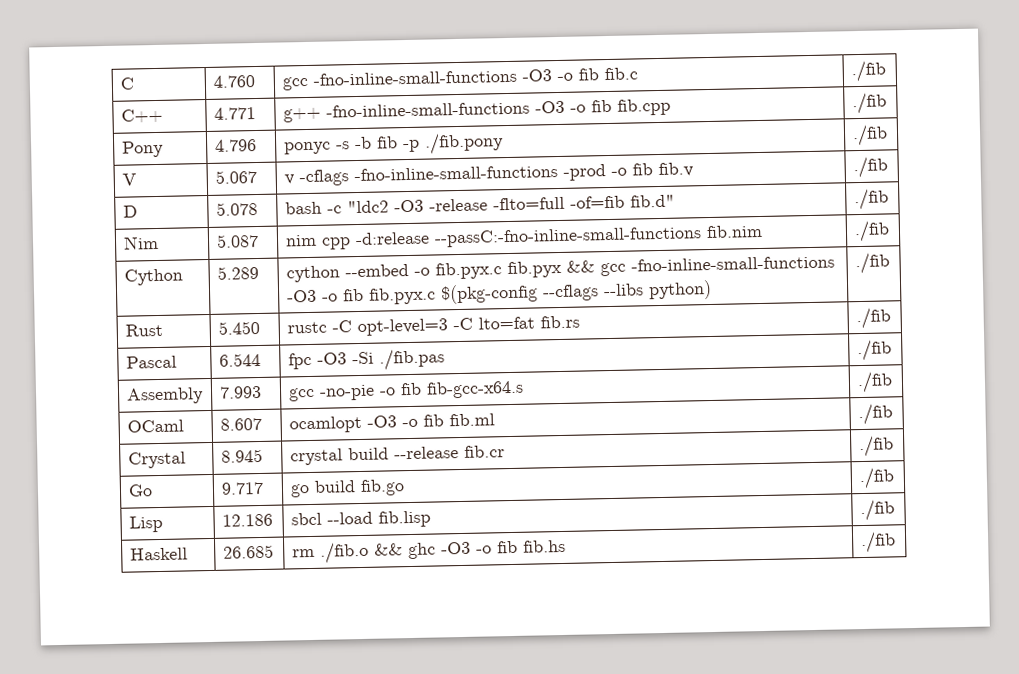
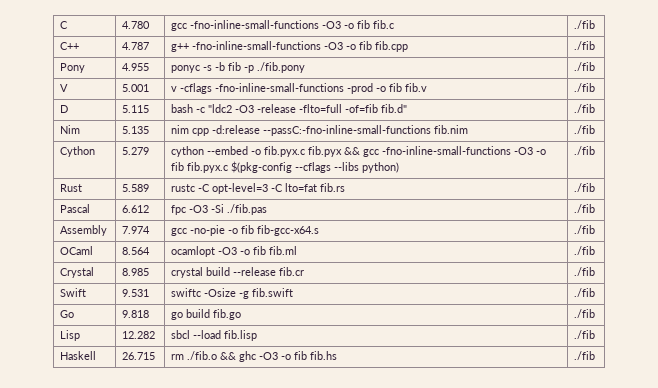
- C | 4.760 | gcc -fno-inline-small-functions -O3 -o fib fib.c | ./fib
+ C | 4.780 | gcc -fno-inline-small-functions -O3 -o fib fib.c | ./fib
- C++ | 4.771 | g++ -fno-inline-small-functions -O3 -o fib fib.cpp | ./fib
+ C++ | 4.787 | g++ -fno-inline-small-functions -O3 -o fib fib.cpp | ./fib
- Pony | 4.796 | ponyc -s -b fib -p ./fib.pony | ./fib
+ Pony | 4.955 | ponyc -s -b fib -p ./fib.pony | ./fib
- V | 5.067 | v -cflags -fno-inline-small-functions -prod -o fib fib.v | ./fib
+ V | 5.001 | v -cflags -fno-inline-small-functions -prod -o fib fib.v | ./fib
- D | 5.078 | bash -c "ldc2 -O3 -release -flto=full -of=fib fib.d" | ./fib
+ D | 5.115 | bash -c "ldc2 -O3 -release -flto=full -of=fib fib.d" | ./fib
- Nim | 5.087 | nim cpp -d:release --passC:-fno-inline-small-functions fib.nim | ./fib
+ Nim | 5.135 | nim cpp -d:release --passC:-fno-inline-small-functions fib.nim | ./fib
- Cython | 5.289 | cython --embed -o fib.pyx.c fib.pyx && gcc -fno-inline-small-functions -O3 -o fib fib.pyx.c $(pkg-config --cflags --libs python) | ./fib
+ Cython | 5.279 | cython --embed -o fib.pyx.c fib.pyx && gcc -fno-inline-small-functions -O3 -o fib fib.pyx.c $(pkg-config --cflags --libs python) | ./fib
- Rust | 5.450 | rustc -C opt-level=3 -C lto=fat fib.rs | ./fib
+ Rust | 5.589 | rustc -C opt-level=3 -C lto=fat fib.rs | ./fib
- Pascal | 6.544 | fpc -O3 -Si ./fib.pas | ./fib
+ Pascal | 6.612 | fpc -O3 -Si ./fib.pas | ./fib
- Assembly | 7.993 | gcc -no-pie -o fib fib-gcc-x64.s | ./fib
+ Assembly | 7.974 | gcc -no-pie -o fib fib-gcc-x64.s | ./fib
- OCaml | 8.607 | ocamlopt -O3 -o fib fib.ml | ./fib
+ OCaml | 8.564 | ocamlopt -O3 -o fib fib.ml | ./fib
- Crystal | 8.945 | crystal build --release fib.cr | ./fib
+ Crystal | 8.985 | crystal build --release fib.cr | ./fib
+ Swift | 9.531 | swiftc -Osize -g fib.swift | ./fib
- Go | 9.717 | go build fib.go | ./fib
+ Go | 9.818 | go build fib.go | ./fib
- Lisp | 12.186 | sbcl --load fib.lisp | ./fib
+ Lisp | 12.282 | sbcl --load fib.lisp | ./fib
- Haskell | 26.685 | rm ./fib.o && ghc -O3 -o fib fib.hs | ./fib
+ Haskell | 26.715 | rm ./fib.o && ghc -O3 -o fib fib.hs | ./fib

